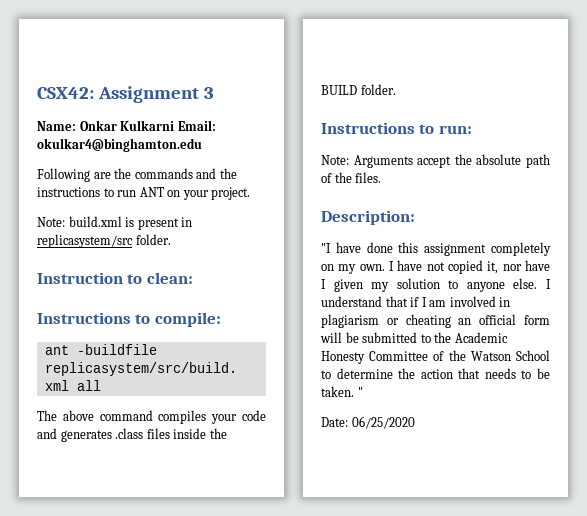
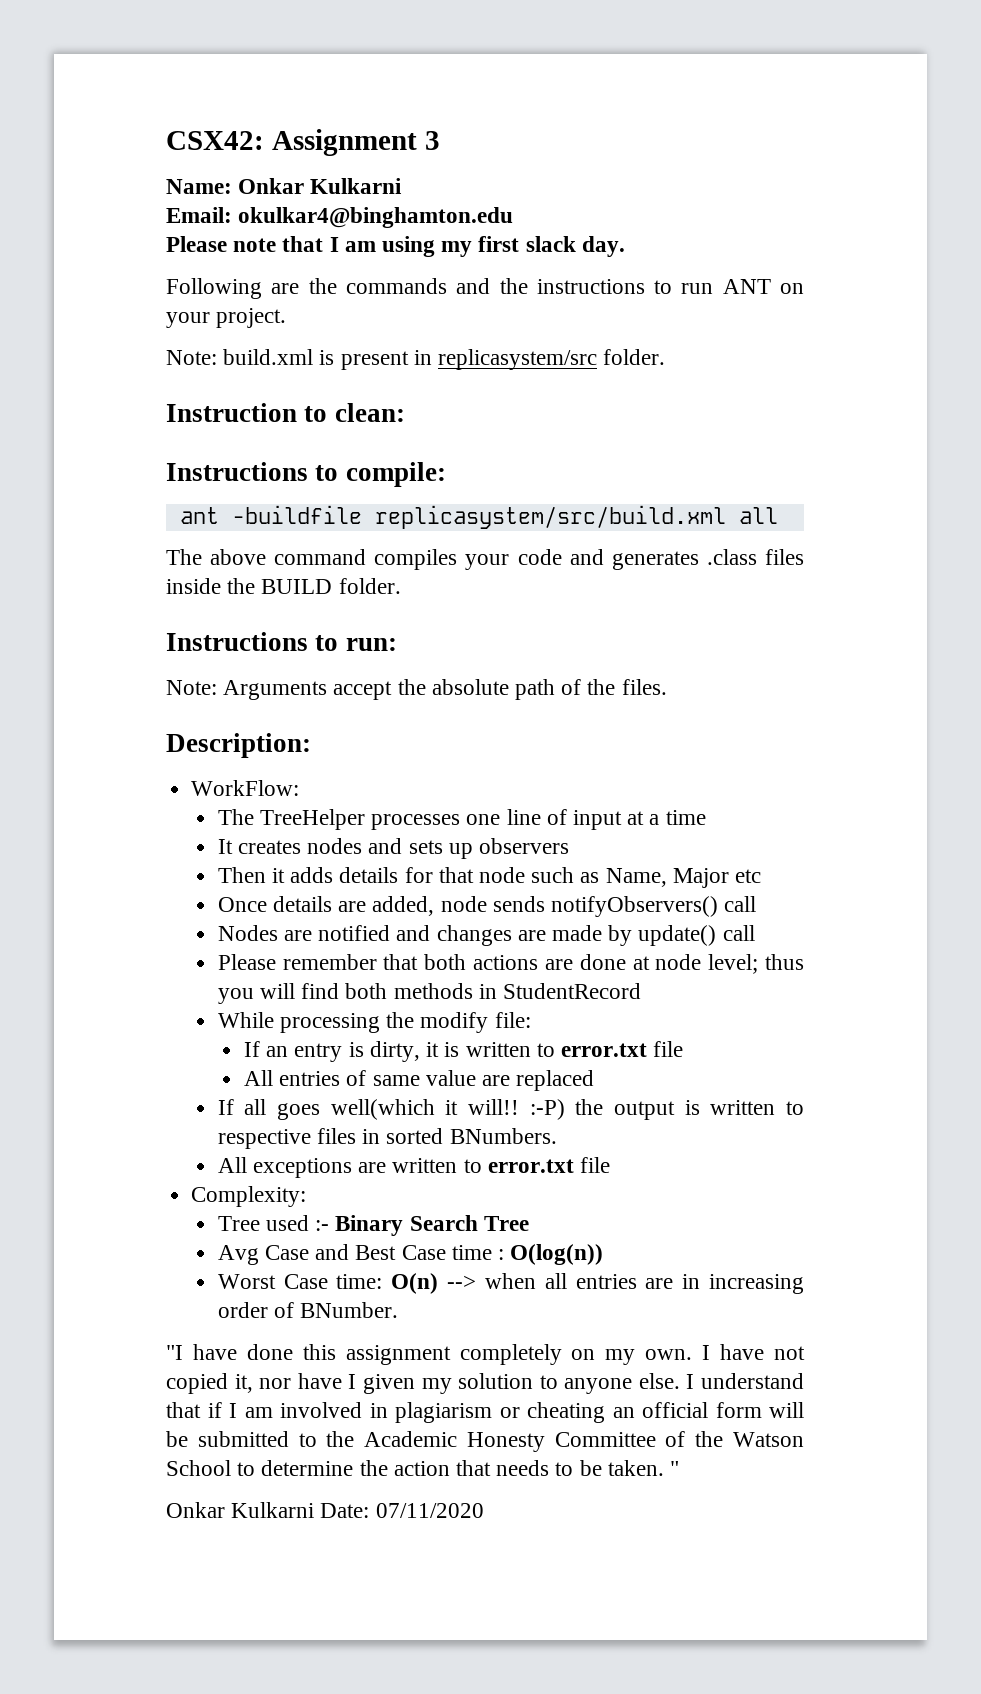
- Name: Onkar Kulkarni Email: okulkar4@binghamton.edu
+ Name: Onkar Kulkarni
+ Email: okulkar4@binghamton.edu
+ Please note that I am using my first slack day.
+ WorkFlow:
+ The TreeHelper processes one line of input at a time
+ It creates nodes and sets up observers
+ Then it adds details for that node such as Name, Major etc
+ Once details are added, node sends notifyObservers() call
+ Nodes are notified and changes are made by update() call
+ Please remember that both actions are done at node level; thus you will find both methods in StudentRecord
+ While processing the modify file:
+ If an entry is dirty, it is written to error.txt file
+ All entries of same value are replaced
+ If all goes well(which it will!! :-P) the output is written to respective files in sorted BNumbers.
+ All exceptions are written to error.txt file
+ Complexity:
+ Tree used :- Binary Search Tree
+ Avg Case and Best Case time : O(log(n))
+ Worst Case time: O(n) --> when all entries are in increasing order of BNumber.
- Date: 06/25/2020
+ Onkar Kulkarni Date: 07/11/2020

